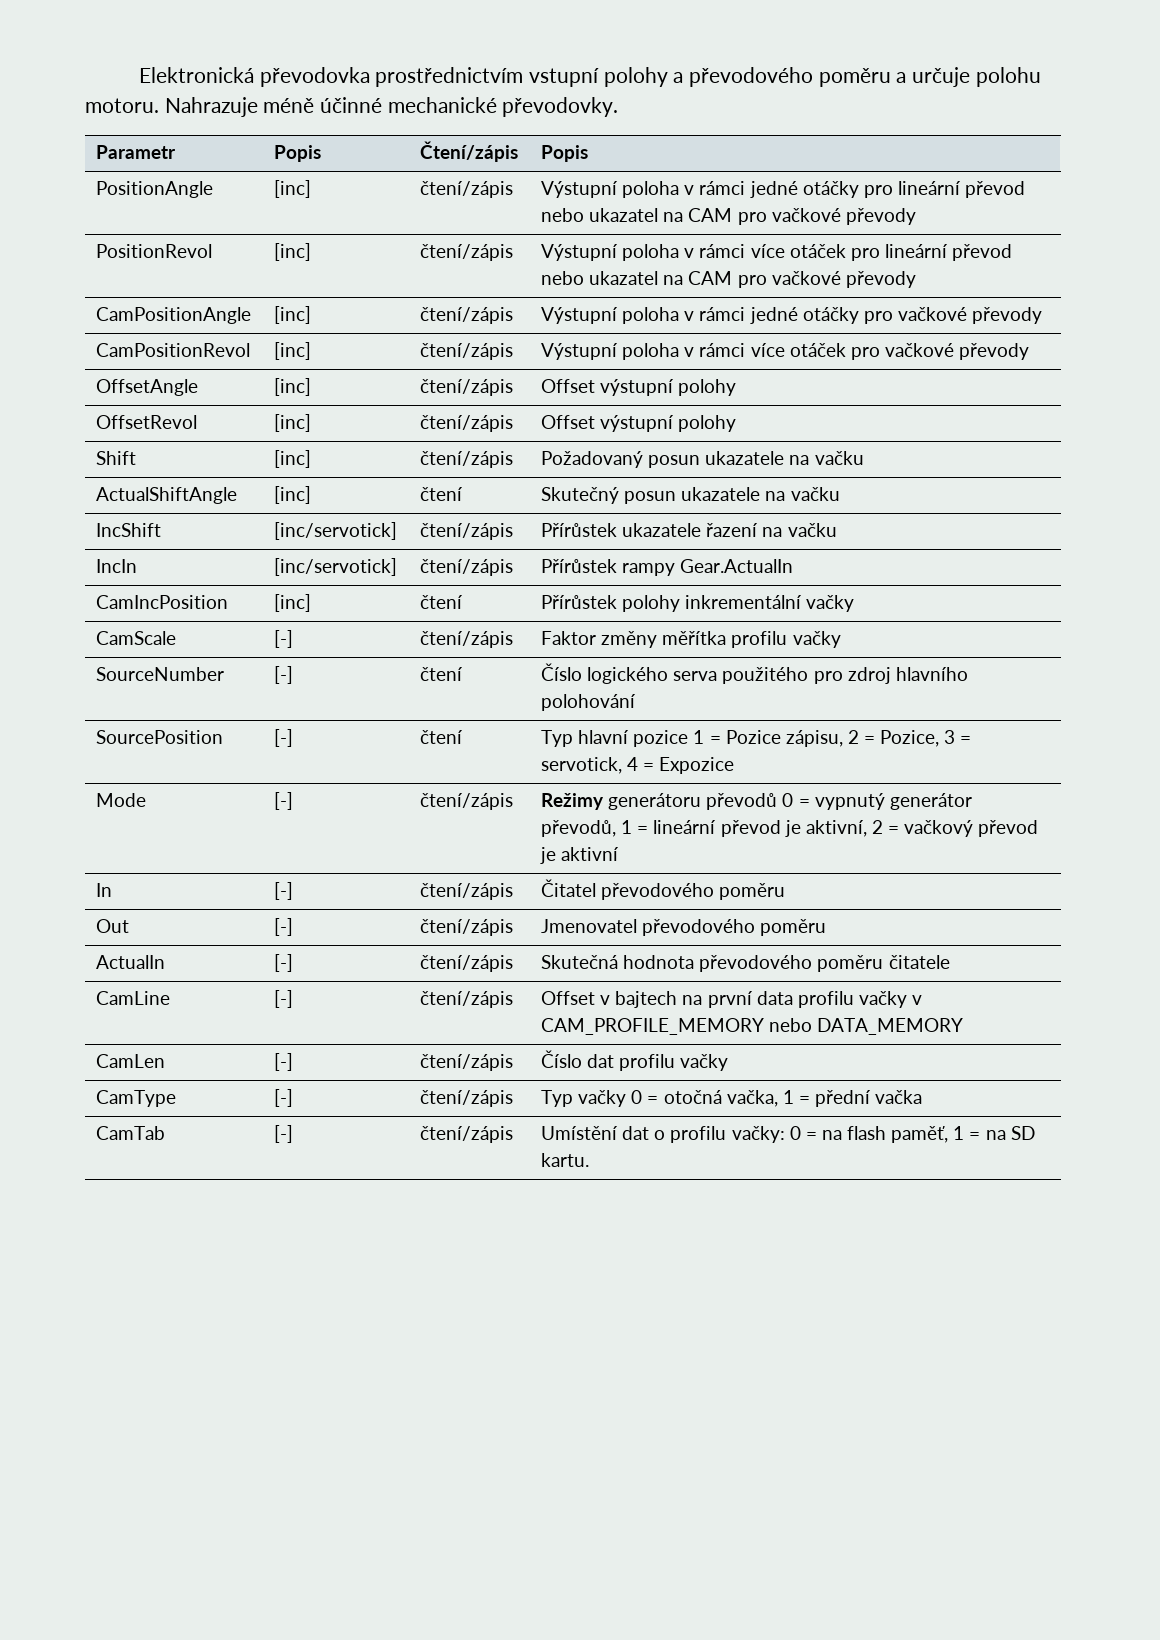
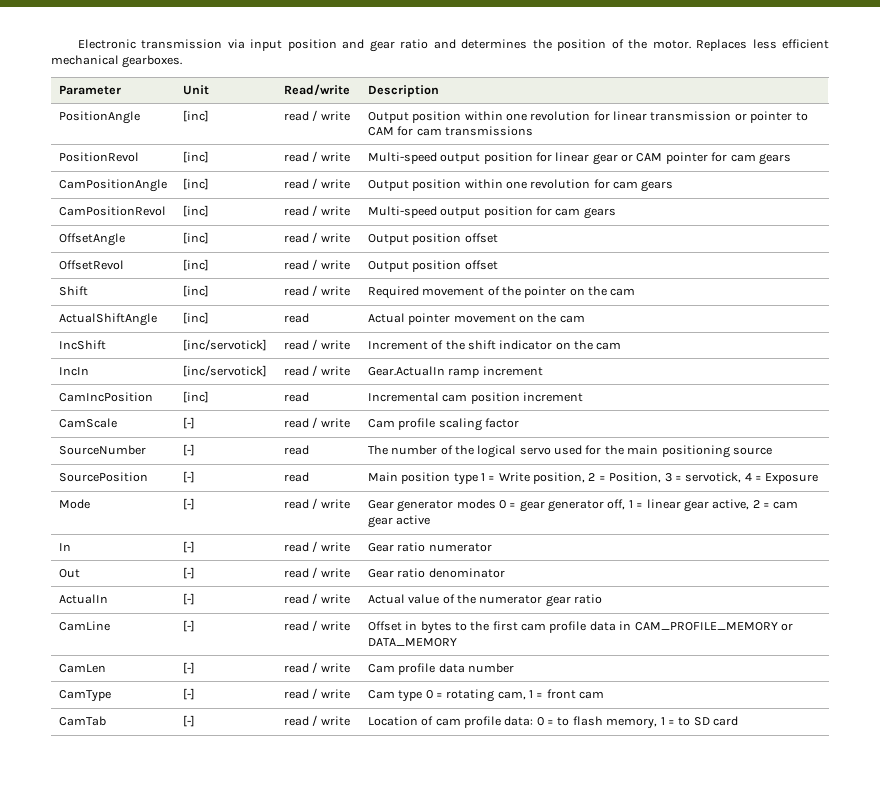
- Elektronická převodovka prostřednictvím vstupní polohy a převodového poměru a určuje polohu motoru. Nahrazuje méně účinné mechanické převodovky.
- Parametr | Popis | Čtení/zápis | Popis
- PositionAngle | [inc] | čtení/zápis | Výstupní poloha v rámci jedné otáčky pro lineární převod nebo ukazatel na CAM pro vačkové převody
- PositionRevol | [inc] | čtení/zápis | Výstupní poloha v rámci více otáček pro lineární převod nebo ukazatel na CAM pro vačkové převody
- CamPositionAngle | [inc] | čtení/zápis | Výstupní poloha v rámci jedné otáčky pro vačkové převody
- CamPositionRevol | [inc] | čtení/zápis | Výstupní poloha v rámci více otáček pro vačkové převody
- OffsetAngle | [inc] | čtení/zápis | Offset výstupní polohy
- OffsetRevol | [inc] | čtení/zápis | Offset výstupní polohy
- Shift | [inc] | čtení/zápis | Požadovaný posun ukazatele na vačku
- ActualShiftAngle | [inc] | čtení | Skutečný posun ukazatele na vačku
- IncShift | [inc/servotick] | čtení/zápis | Přírůstek ukazatele řazení na vačku
+ Electronic transmission via input position and gear ratio and determines the position of the motor. Replaces less efficient mechanical gearboxes.
+ Parameter | Unit | Read/write | Description
+ PositionAngle | [inc] | read / write | Output position within one revolution for linear transmission or pointer to CAM for cam transmissions
+ PositionRevol | [inc] | read / write | Multi-speed output position for linear gear or CAM pointer for cam gears
+ CamPositionAngle | [inc] | read / write | Output position within one revolution for cam gears
+ CamPositionRevol | [inc] | read / write | Multi-speed output position for cam gears
+ OffsetAngle | [inc] | read / write | Output position offset
+ OffsetRevol | [inc] | read / write | Output position offset
+ Shift | [inc] | read / write | Required movement of the pointer on the cam
+ ActualShiftAngle | [inc] | read | Actual pointer movement on the cam
+ IncShift | [inc/servotick] | read / write | Increment of the shift indicator on the cam
- IncIn | [inc/servotick] | čtení/zápis | Přírůstek rampy Gear.ActualIn
+ IncIn | [inc/servotick] | read / write | Gear.ActualIn ramp increment
- CamIncPosition | [inc] | čtení | Přírůstek polohy inkrementální vačky
- CamScale | [-] | čtení/zápis | Faktor změny měřítka profilu vačky
- SourceNumber | [-] | čtení | Číslo logického serva použitého pro zdroj hlavního polohování
- SourcePosition | [-] | čtení | Typ hlavní pozice 1 = Pozice zápisu, 2 = Pozice, 3 = servotick, 4 = Expozice
+ CamIncPosition | [inc] | read | Incremental cam position increment
+ CamScale | [-] | read / write | Cam profile scaling factor
+ SourceNumber | [-] | read | The number of the logical servo used for the main positioning source
+ SourcePosition | [-] | read | Main position type 1 = Write position, 2 = Position, 3 = servotick, 4 = Exposure
- Mode | [-] | čtení/zápis | Režimy generátoru převodů 0 = vypnutý generátor převodů, 1 = lineární převod je aktivní, 2 = vačkový převod je aktivní
- In | [-] | čtení/zápis | Čitatel převodového poměru
- Out | [-] | čtení/zápis | Jmenovatel převodového poměru
- ActualIn | [-] | čtení/zápis | Skutečná hodnota převodového poměru čitatele
- CamLine | [-] | čtení/zápis | Offset v bajtech na první data profilu vačky v CAM_PROFILE_MEMORY nebo DATA_MEMORY
- CamLen | [-] | čtení/zápis | Číslo dat profilu vačky
- CamType | [-] | čtení/zápis | Typ vačky 0 = otočná vačka, 1 = přední vačka
- CamTab | [-] | čtení/zápis | Umístění dat o profilu vačky: 0 = na flash paměť, 1 = na SD kartu.
+ Mode | [-] | read / write | Gear generator modes 0 = gear generator off, 1 = linear gear active, 2 = cam gear active
+ In | [-] | read / write | Gear ratio numerator
+ Out | [-] | read / write | Gear ratio denominator
+ ActualIn | [-] | read / write | Actual value of the numerator gear ratio
+ CamLine | [-] | read / write | Offset in bytes to the first cam profile data in CAM_PROFILE_MEMORY or DATA_MEMORY
+ CamLen | [-] | read / write | Cam profile data number
+ CamType | [-] | read / write | Cam type 0 = rotating cam, 1 = front cam
+ CamTab | [-] | read / write | Location of cam profile data: 0 = to flash memory, 1 = to SD card

